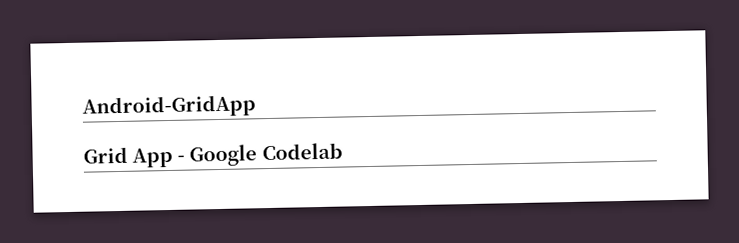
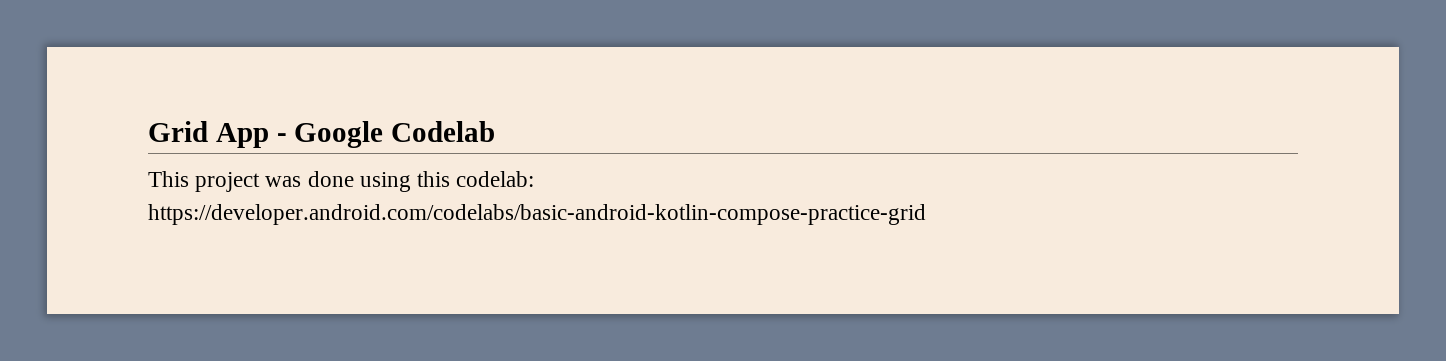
- Android-GridApp
+ This project was done using this codelab: https://developer.android.com/codelabs/basic-android-kotlin-compose-practice-grid

